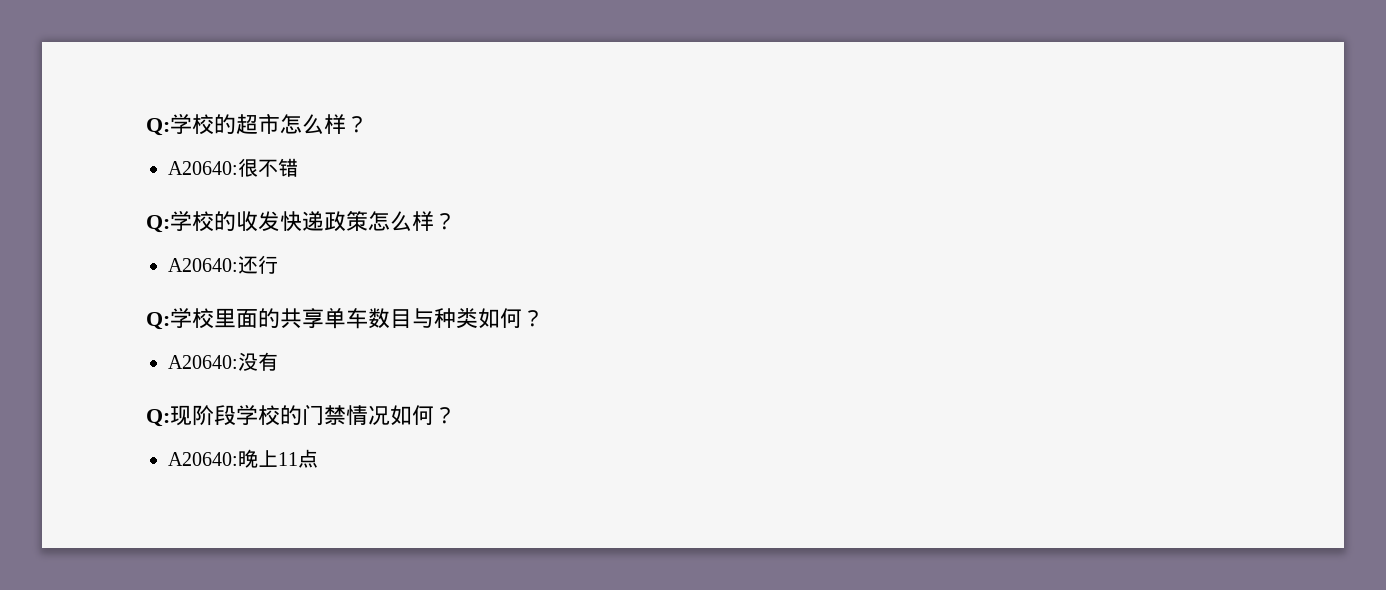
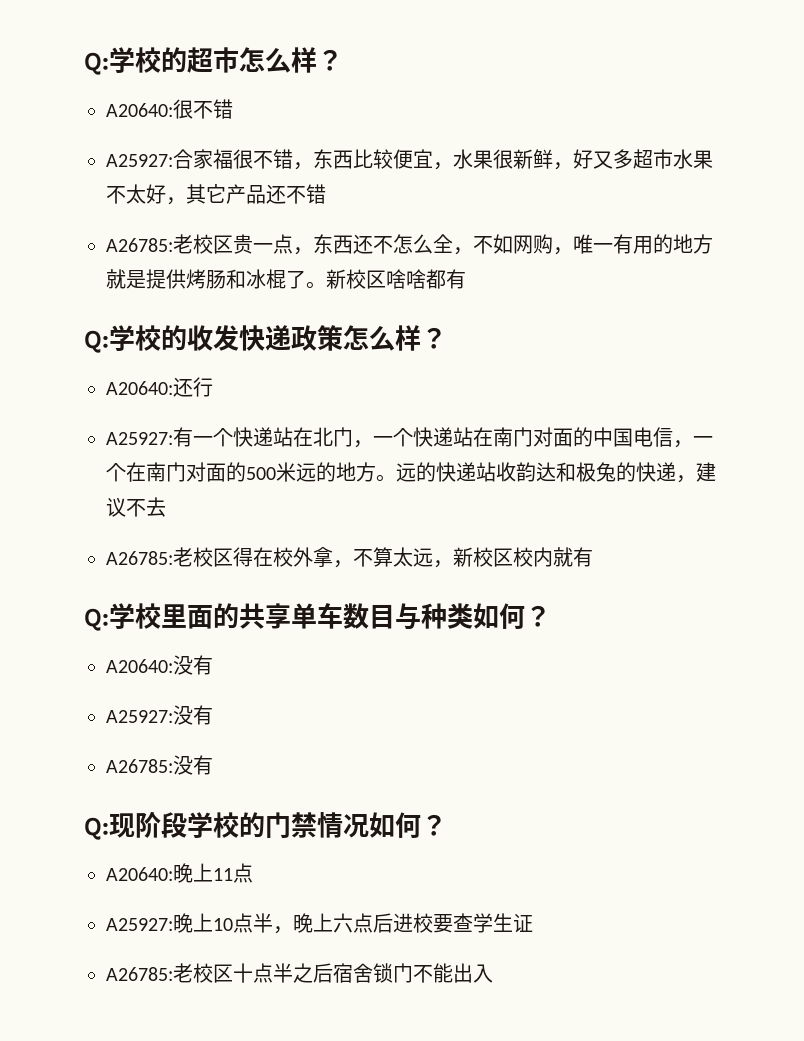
+ A25927:合家福很不错，东西比较便宜，水果很新鲜，好又多超市水果不太好，其它产品还不错
+ A26785:老校区贵一点，东西还不怎么全，不如网购，唯一有用的地方就是提供烤肠和冰棍了。新校区啥啥都有
+ A25927:有一个快递站在北门，一个快递站在南门对面的中国电信，一个在南门对面的500米远的地方。远的快递站收韵达和极兔的快递，建议不去
+ A26785:老校区得在校外拿，不算太远，新校区校内就有
+ A25927:没有
+ A26785:没有
+ A25927:晚上10点半，晚上六点后进校要查学生证
+ A26785:老校区十点半之后宿舍锁门不能出入

